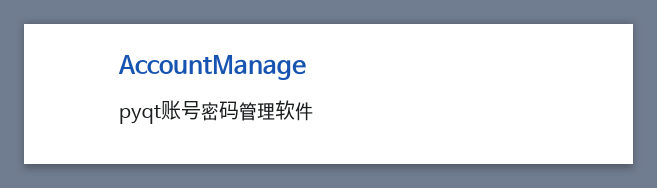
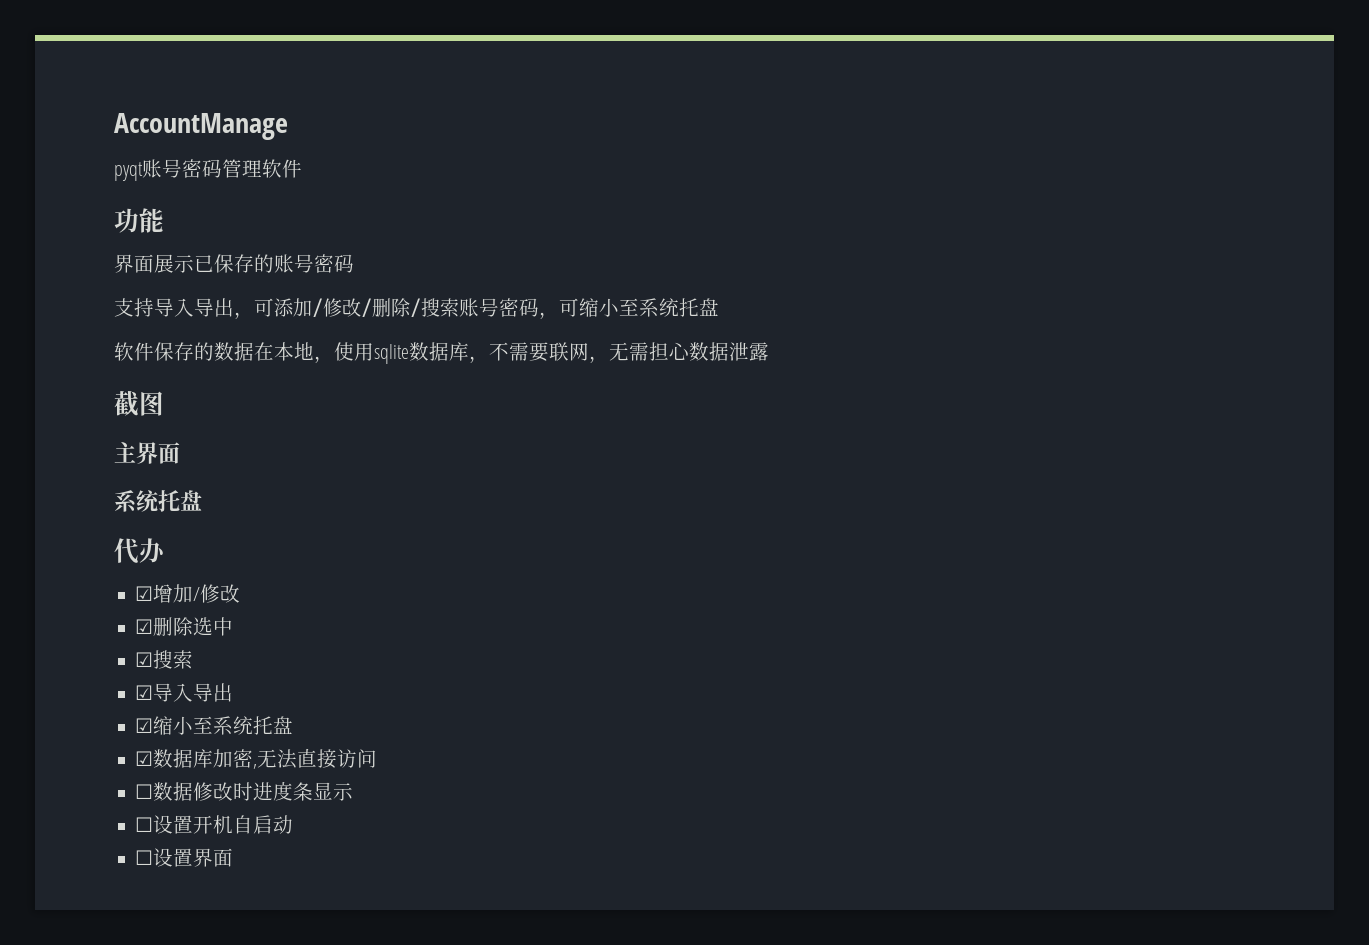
+ 功能
+ 界面展示已保存的账号密码
+ 支持导入导出，可添加/修改/删除/搜索账号密码，可缩小至系统托盘
+ 软件保存的数据在本地，使用sqlite数据库，不需要联网，无需担心数据泄露
+ 截图
+ 主界面
+ 系统托盘
+ 代办
+ ☑增加/修改
+ ☑删除选中
+ ☑搜索
+ ☑导入导出
+ ☑缩小至系统托盘
+ ☑数据库加密,无法直接访问
+ ☐数据修改时进度条显示
+ ☐设置开机自启动
+ ☐设置界面

